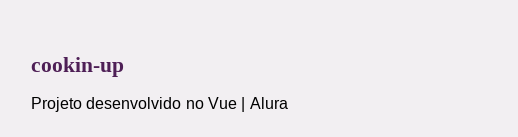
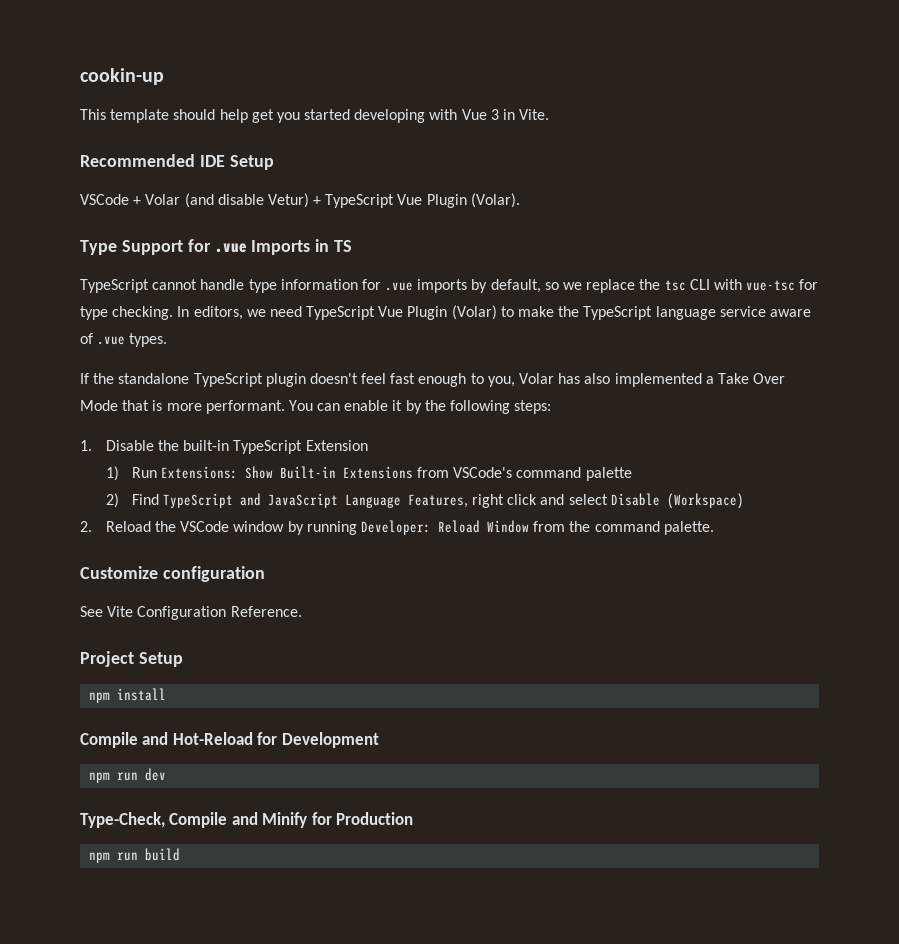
- Projeto desenvolvido no Vue | Alura
+ This template should help get you started developing with Vue 3 in Vite.
+ Recommended IDE Setup
+ VSCode + Volar (and disable Vetur) + TypeScript Vue Plugin (Volar).
+ Type Support for .vue Imports in TS
+ TypeScript cannot handle type information for .vue imports by default, so we replace the tsc CLI with vue-tsc for type checking. In editors, we need TypeScript Vue Plugin (Volar) to make the TypeScript language service aware of .vue types.
+ If the standalone TypeScript plugin doesn't feel fast enough to you, Volar has also implemented a Take Over Mode that is more performant. You can enable it by the following steps:
+ 1. Disable the built-in TypeScript Extension
+ 1) Run Extensions: Show Built-in Extensions from VSCode's command palette
+ 2) Find TypeScript and JavaScript Language Features, right click and select Disable (Workspace)
+ 2. Reload the VSCode window by running Developer: Reload Window from the command palette.
+ Customize configuration
+ See Vite Configuration Reference.
+ Project Setup
+ npm install
+ Compile and Hot-Reload for Development
+ npm run dev
+ Type-Check, Compile and Minify for Production
+ npm run build

